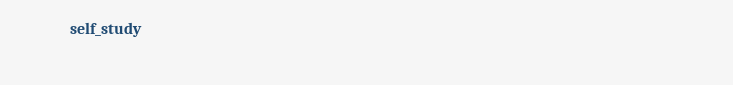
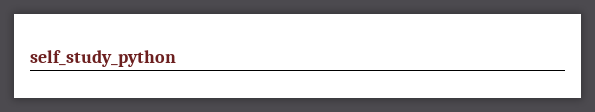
- self_study
+ self_study_python

